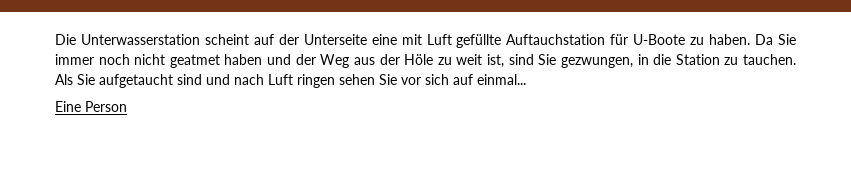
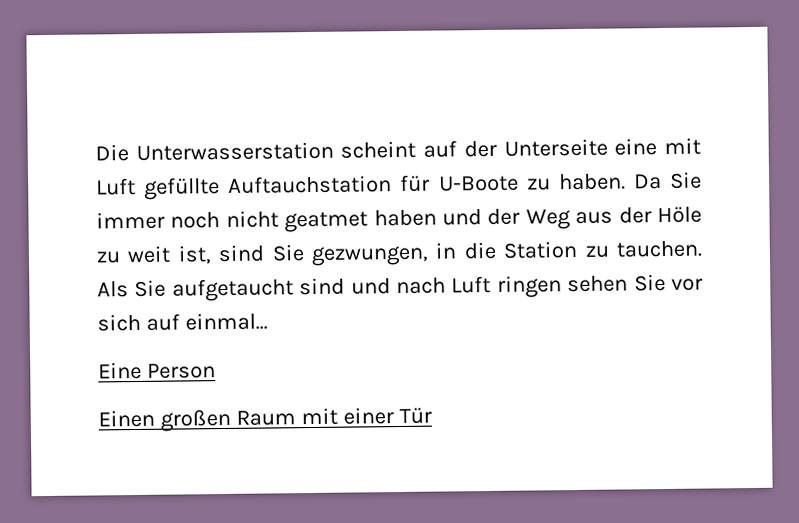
+ Einen großen Raum mit einer Tür

